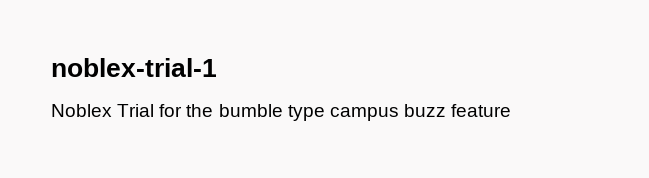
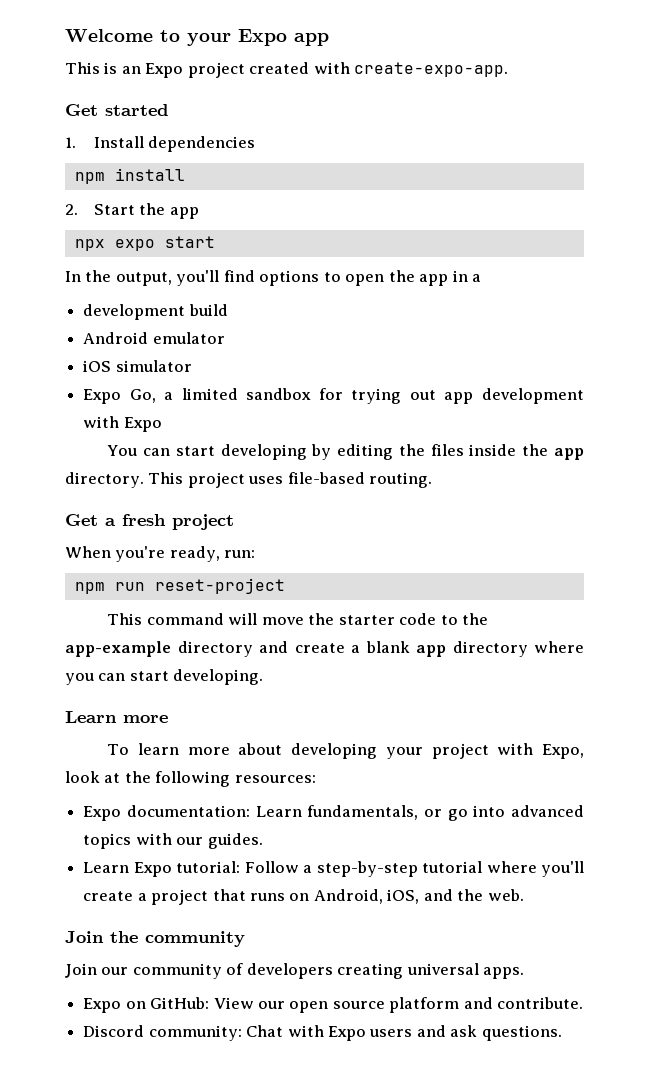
- noblex-trial-1
- Noblex Trial for the bumble type campus buzz feature
+ Welcome to your Expo app
+ This is an Expo project created with create-expo-app.
+ Get started
+ 1. Install dependencies
+ npm install
+ 2. Start the app
+ npx expo start
+ In the output, you'll find options to open the app in a
+ development build
+ Android emulator
+ iOS simulator
+ Expo Go, a limited sandbox for trying out app development with Expo
+ You can start developing by editing the files inside the app directory. This project uses file-based routing.
+ Get a fresh project
+ When you're ready, run:
+ npm run reset-project
+ This command will move the starter code to the app-example directory and create a blank app directory where you can start developing.
+ Learn more
+ To learn more about developing your project with Expo, look at the following resources:
+ Expo documentation: Learn fundamentals, or go into advanced topics with our guides.
+ Learn Expo tutorial: Follow a step-by-step tutorial where you'll create a project that runs on Android, iOS, and the web.
+ Join the community
+ Join our community of developers creating universal apps.
+ Expo on GitHub: View our open source platform and contribute.
+ Discord community: Chat with Expo users and ask questions.

